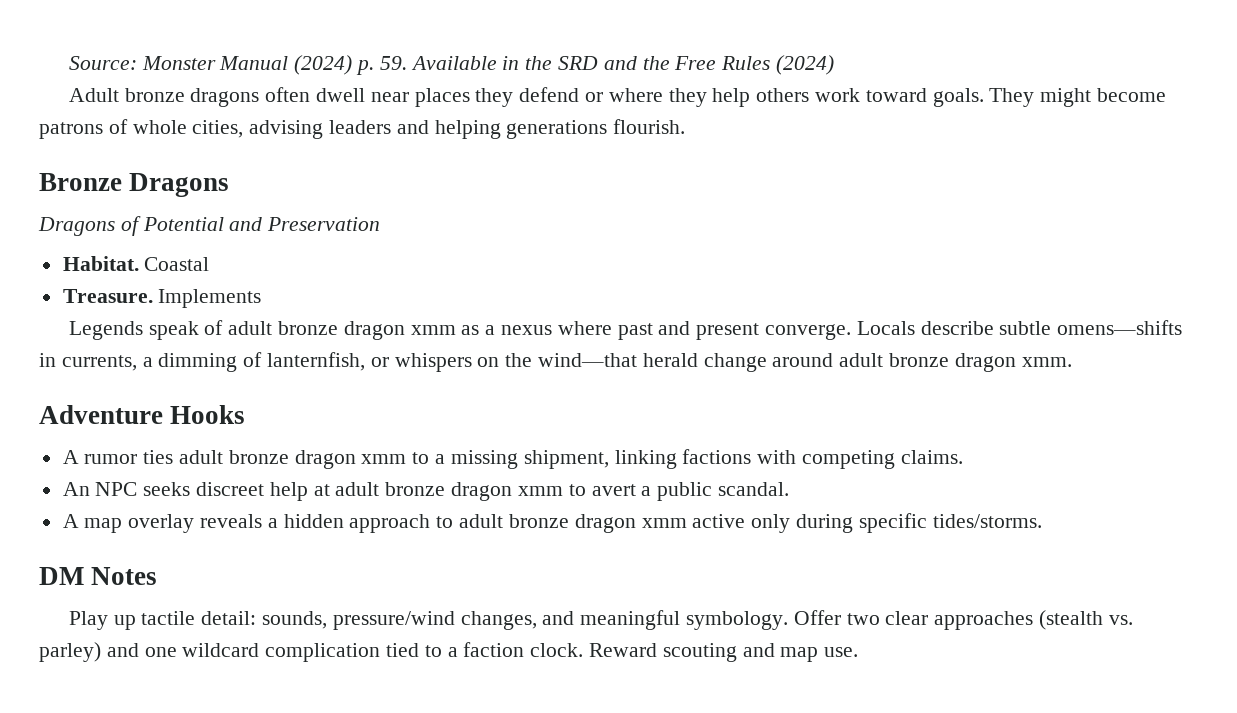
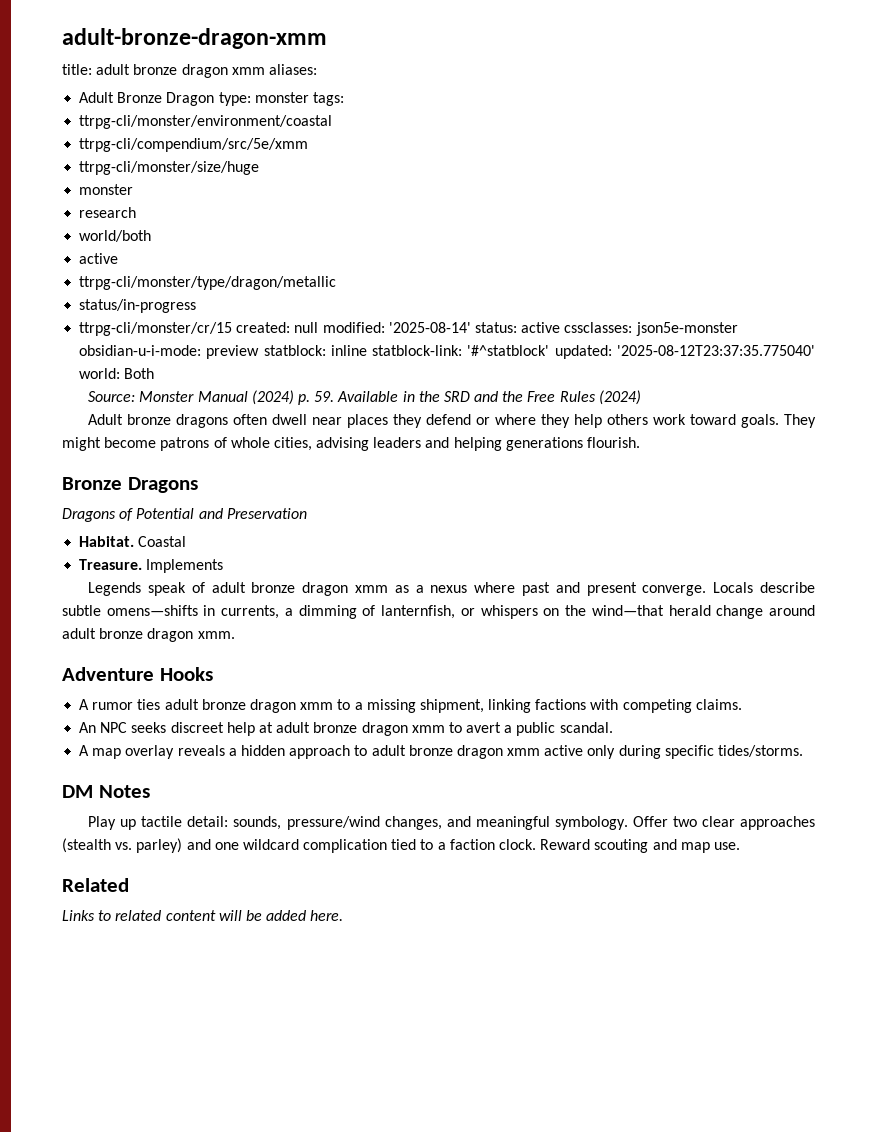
+ adult-bronze-dragon-xmm
+ title: adult bronze dragon xmm aliases:
+ Adult Bronze Dragon type: monster tags:
+ ttrpg-cli/monster/environment/coastal
+ ttrpg-cli/compendium/src/5e/xmm
+ ttrpg-cli/monster/size/huge
+ monster
+ research
+ world/both
+ active
+ ttrpg-cli/monster/type/dragon/metallic
+ status/in-progress
+ ttrpg-cli/monster/cr/15 created: null modified: '2025-08-14' status: active cssclasses: json5e-monster obsidian-u-i-mode: preview statblock: inline statblock-link: '#^statblock' updated: '2025-08-12T23:37:35.775040' world: Both
+ Related
+ Links to related content will be added here.

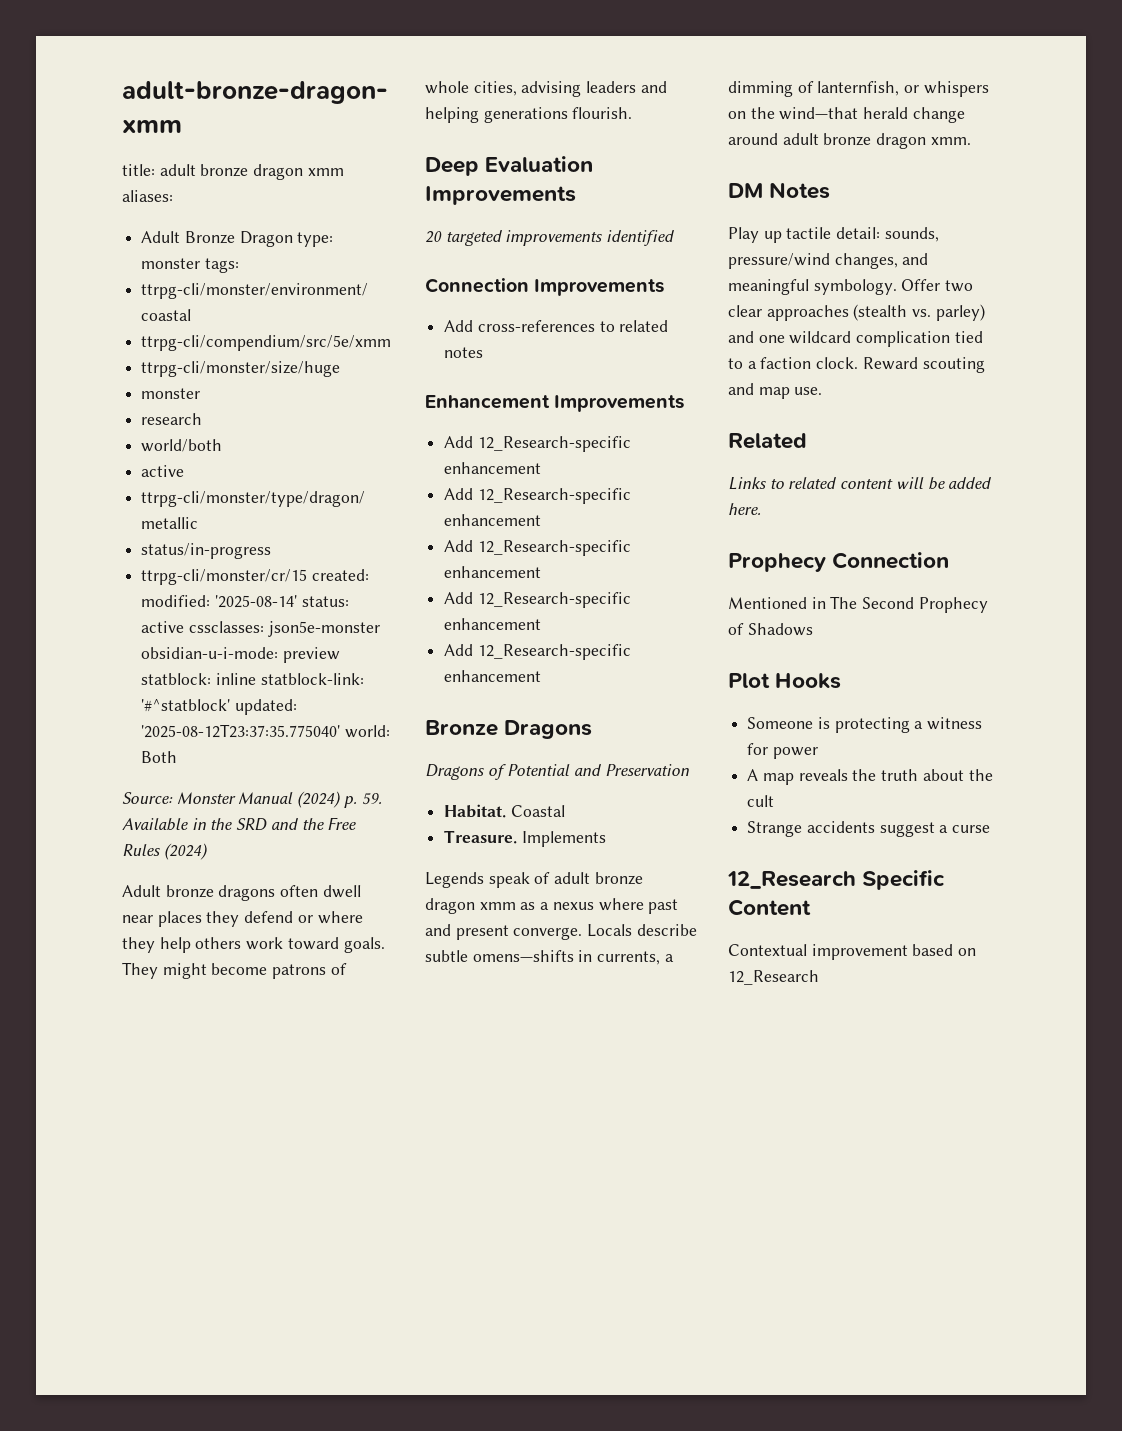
- ttrpg-cli/monster/cr/15 created: null modified: '2025-08-14' status: active cssclasses: json5e-monster obsidian-u-i-mode: preview statblock: inline statblock-link: '#^statblock' updated: '2025-08-12T23:37:35.775040' world: Both
+ ttrpg-cli/monster/cr/15 created: modified: '2025-08-14' status: active cssclasses: json5e-monster obsidian-u-i-mode: preview statblock: inline statblock-link: '#^statblock' updated: '2025-08-12T23:37:35.775040' world: Both
+ Deep Evaluation Improvements
+ 20 targeted improvements identified
+ Connection Improvements
+ Add cross-references to related notes
+ Enhancement Improvements
+ Add 12_Research-specific enhancement
+ Add 12_Research-specific enhancement
+ Add 12_Research-specific enhancement
+ Add 12_Research-specific enhancement
+ Add 12_Research-specific enhancement
- Adventure Hooks
- A rumor ties adult bronze dragon xmm to a missing shipment, linking factions with competing claims.
- An NPC seeks discreet help at adult bronze dragon xmm to avert a public scandal.
- A map overlay reveals a hidden approach to adult bronze dragon xmm active only during specific tides/storms.
+ Prophecy Connection
+ Mentioned in The Second Prophecy of Shadows
+ Plot Hooks
+ Someone is protecting a witness for power
+ A map reveals the truth about the cult
+ Strange accidents suggest a curse
+ 12_Research Specific Content
+ Contextual improvement based on 12_Research

